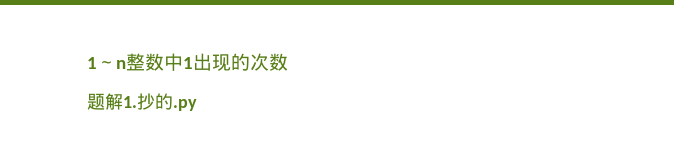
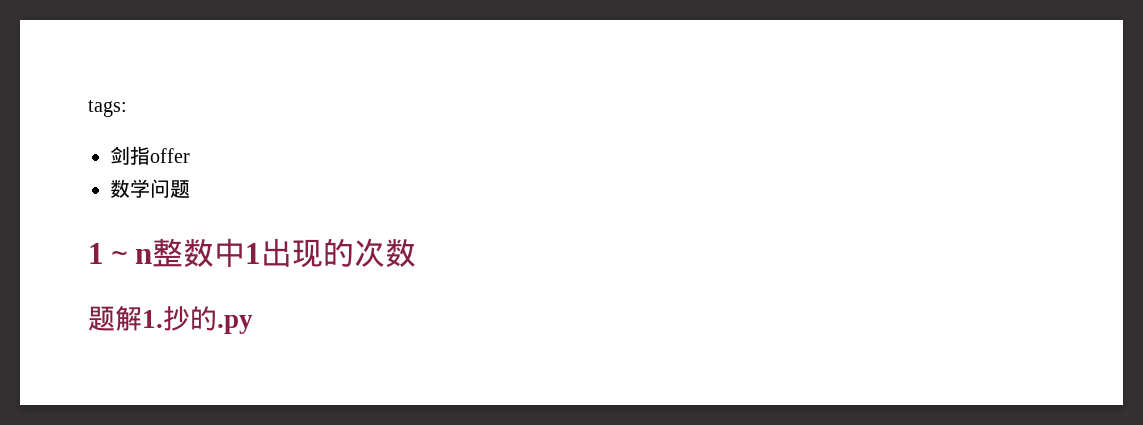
+ tags:
+ 剑指offer
+ 数学问题

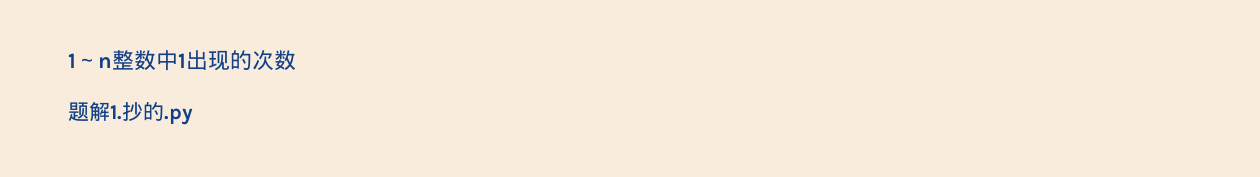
- tags:
- 剑指offer
- 数学问题

